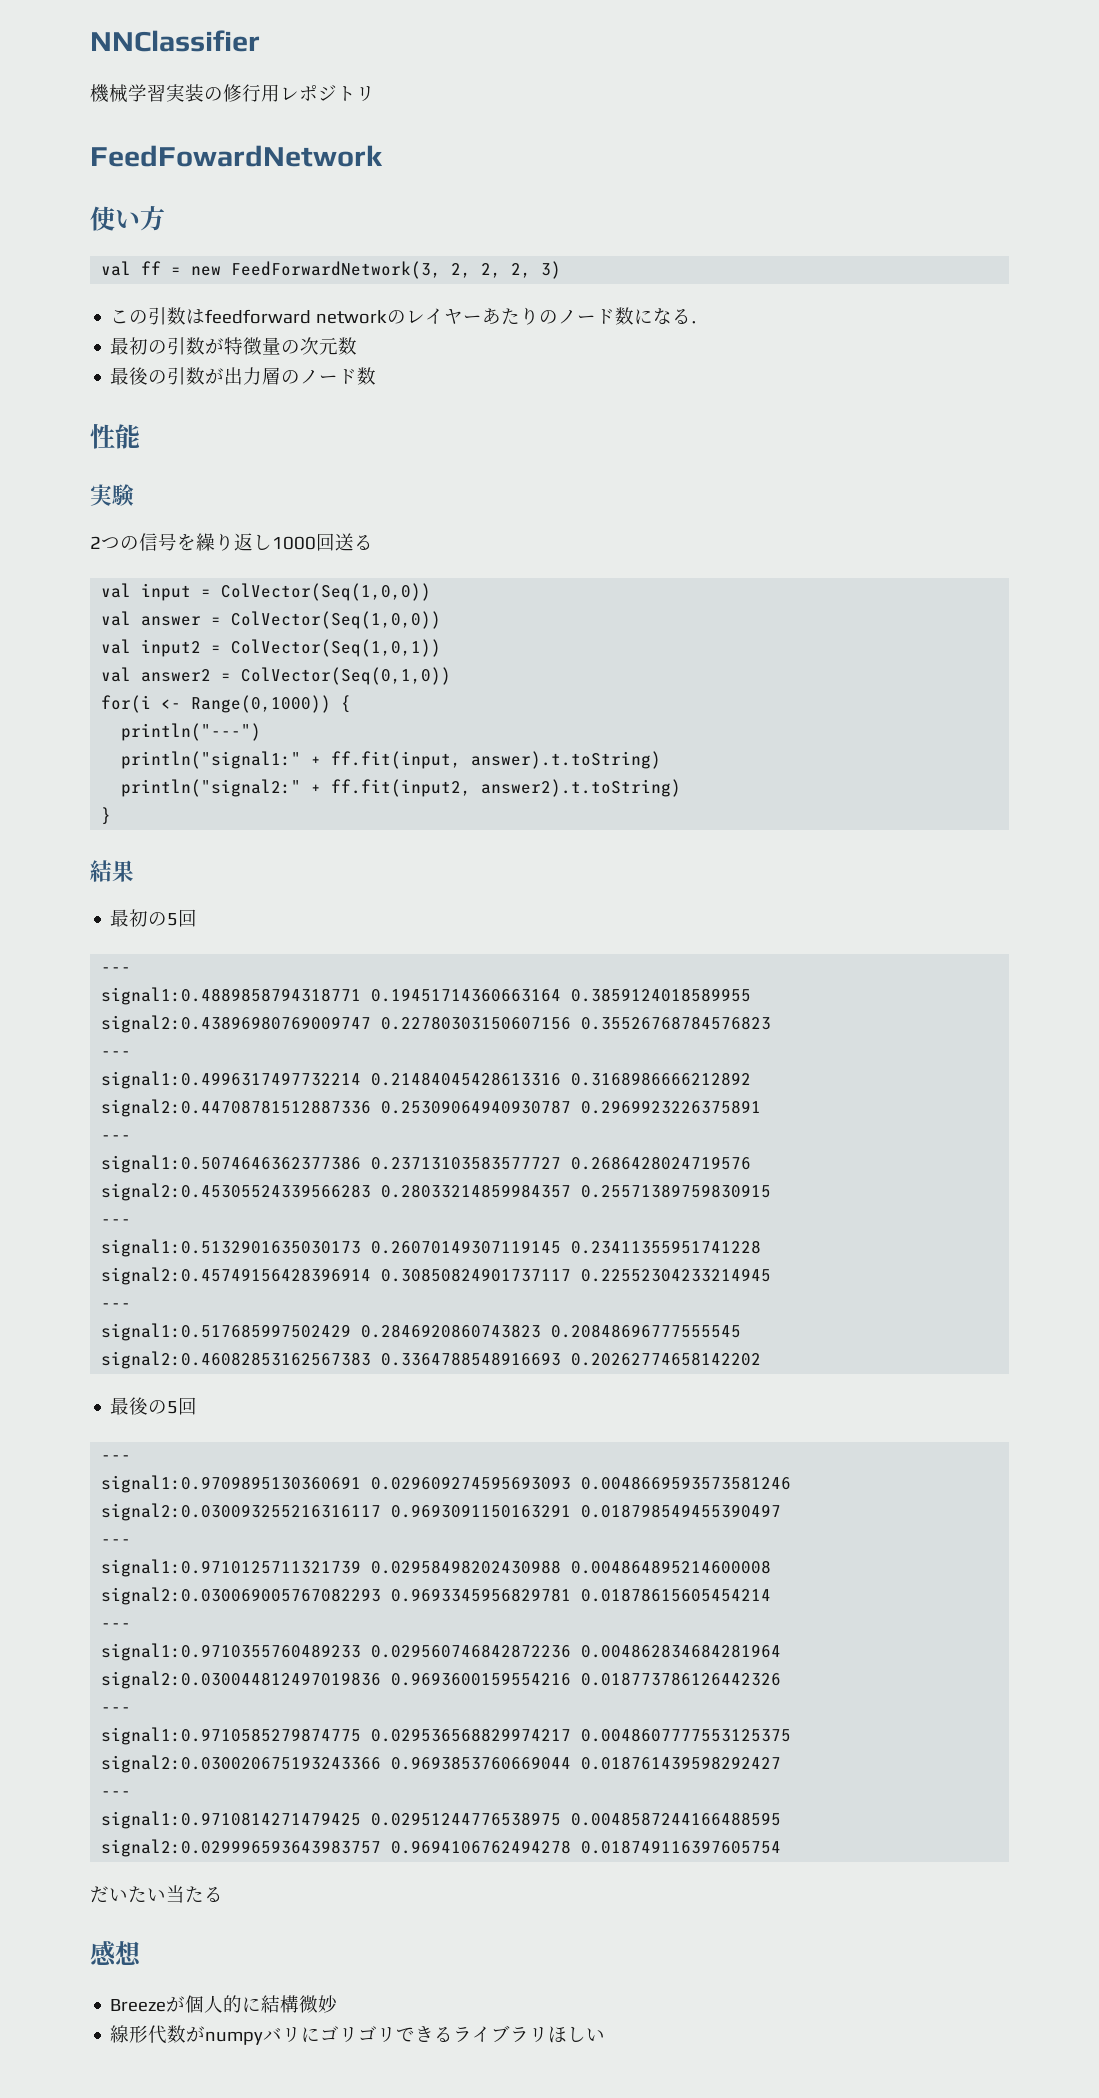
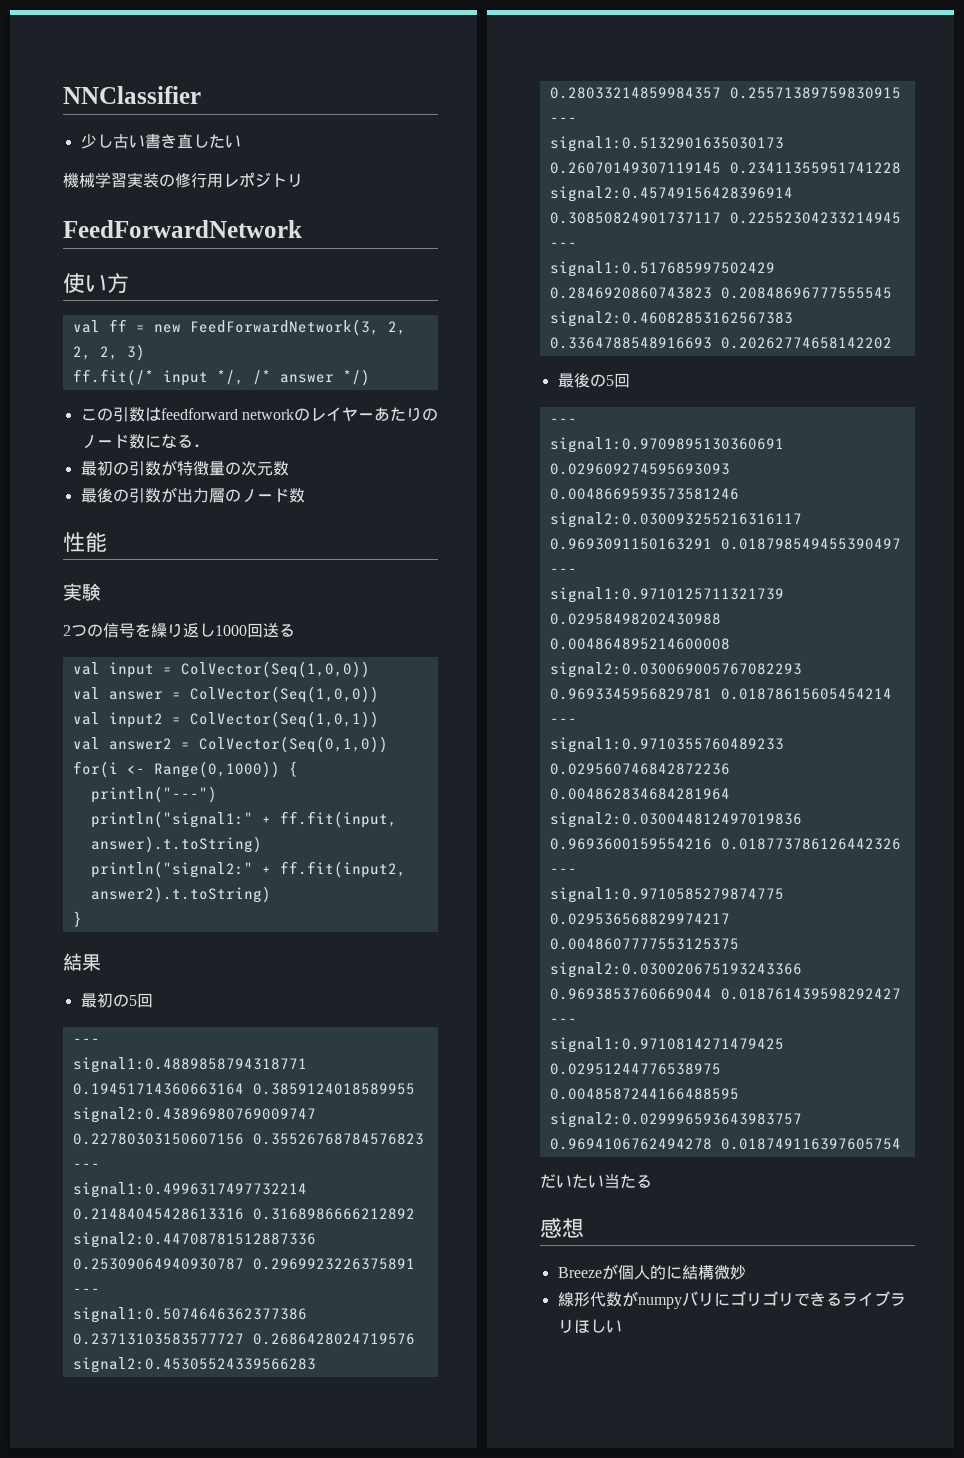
+ 少し古い書き直したい
- FeedFowardNetwork
+ FeedForwardNetwork
+ ff.fit(/* input */, /* answer */)

